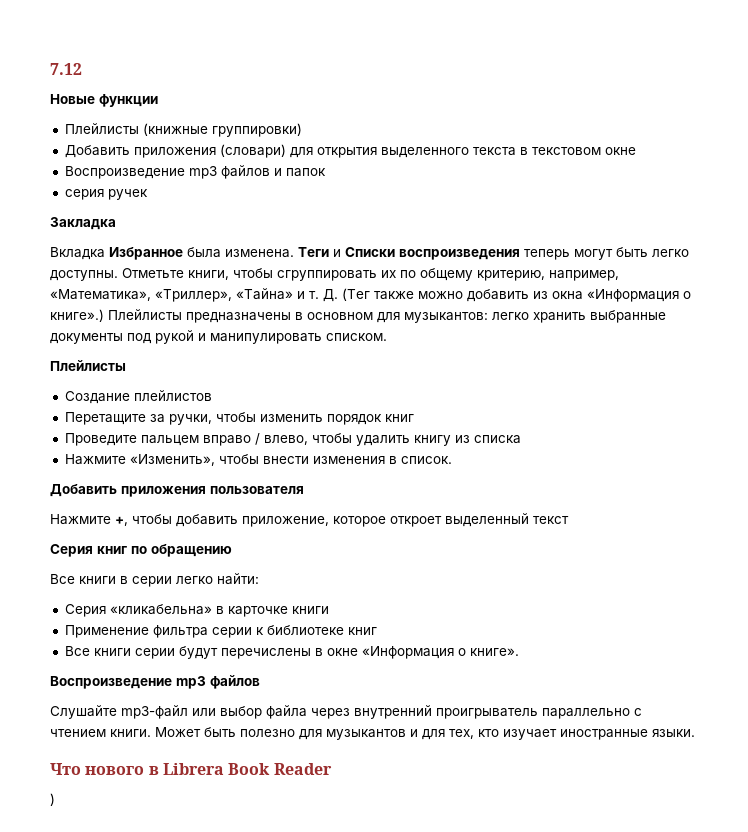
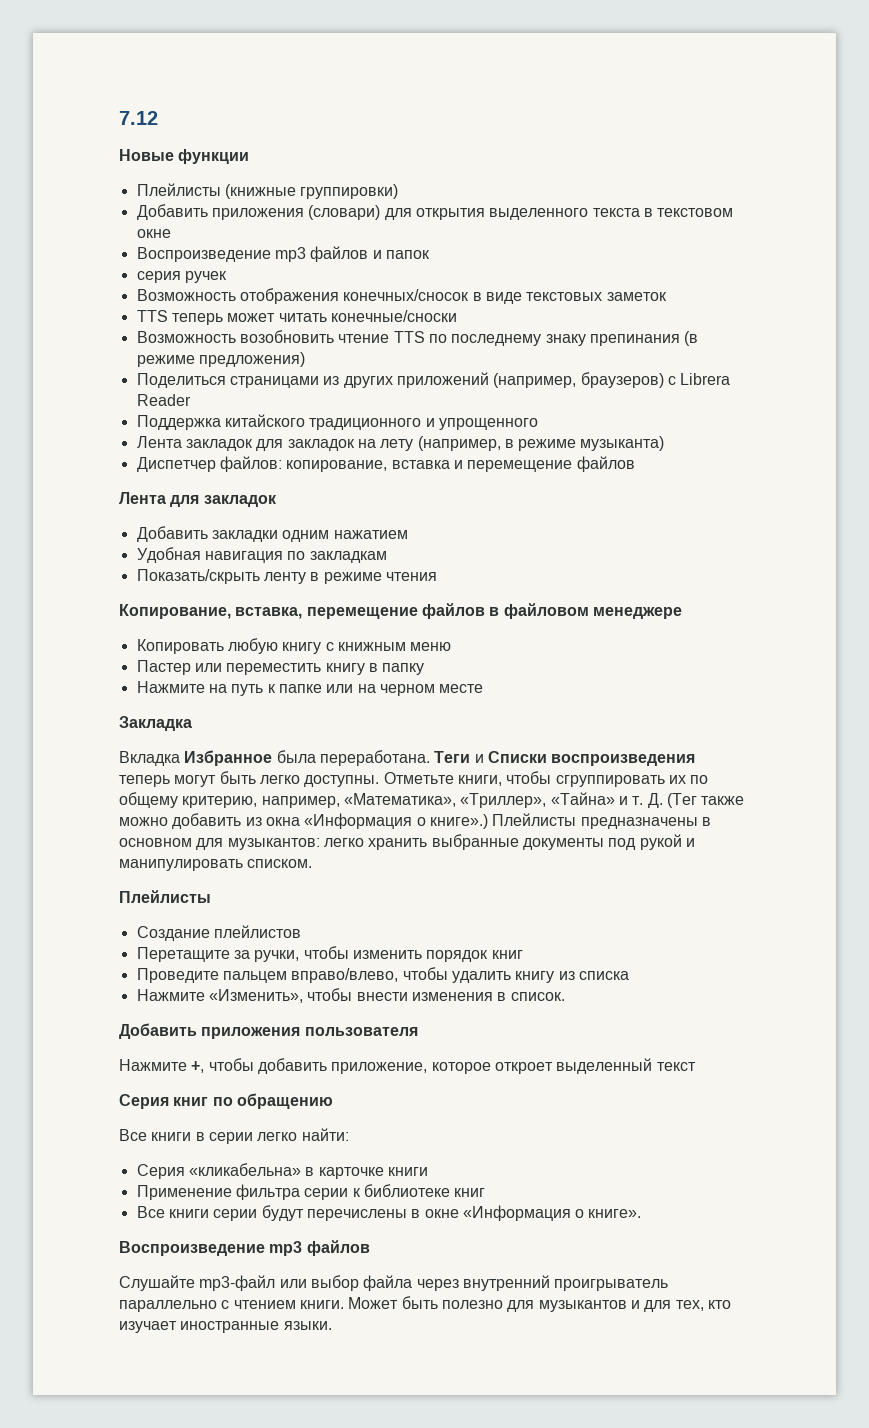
+ Возможность отображения конечных/сносок в виде текстовых заметок
+ TTS теперь может читать конечные/сноски
+ Возможность возобновить чтение TTS по последнему знаку препинания (в режиме предложения)
+ Поделиться страницами из других приложений (например, браузеров) с Librera Reader
+ Поддержка китайского традиционного и упрощенного
+ Лента закладок для закладок на лету (например, в режиме музыканта)
+ Диспетчер файлов: копирование, вставка и перемещение файлов
+ Лента для закладок
+ Добавить закладки одним нажатием
+ Удобная навигация по закладкам
+ Показать/скрыть ленту в режиме чтения
+ Копирование, вставка, перемещение файлов в файловом менеджере
+ Копировать любую книгу с книжным меню
+ Пастер или переместить книгу в папку
+ Нажмите на путь к папке или на черном месте
- Вкладка Избранное была изменена.
+ Вкладка Избранное была переработана.
- Проведите пальцем вправо / влево, чтобы удалить книгу из списка
+ Проведите пальцем вправо/влево, чтобы удалить книгу из списка
- Что нового в Librera Book Reader
- )

